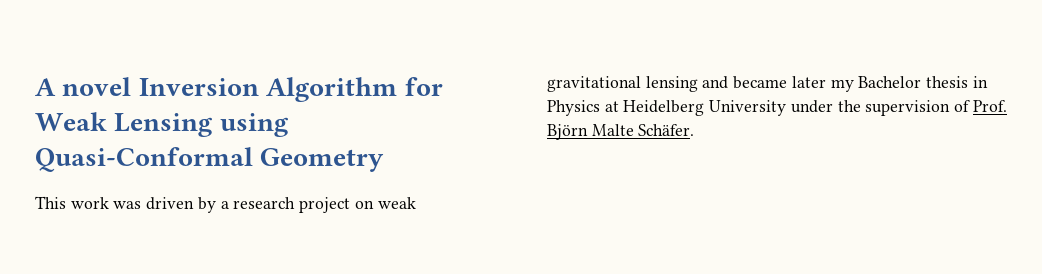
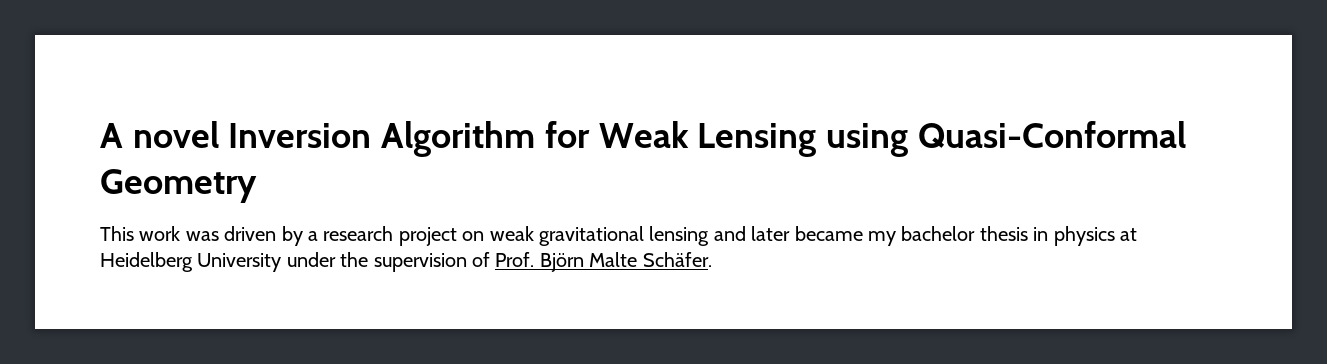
- This work was driven by a research project on weak gravitational lensing and became later my Bachelor thesis in Physics at Heidelberg University under the supervision of Prof. Björn Malte Schäfer.
+ This work was driven by a research project on weak gravitational lensing and later became my bachelor thesis in physics at Heidelberg University under the supervision of Prof. Björn Malte Schäfer.

